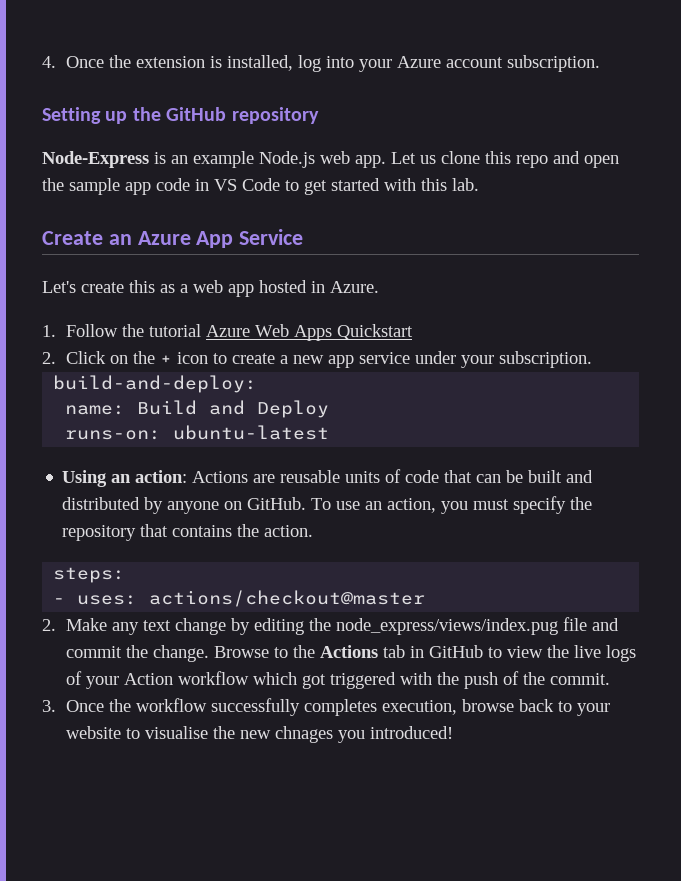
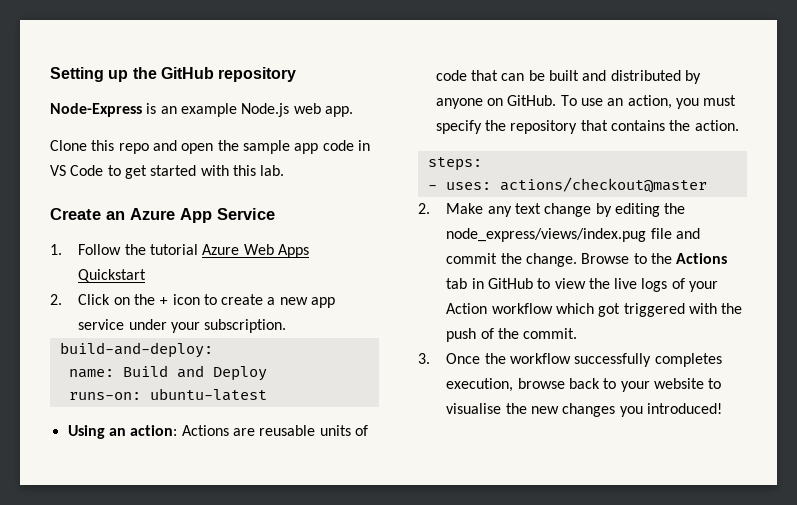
- 4. Once the extension is installed, log into your Azure account subscription.
- Node-Express is an example Node.js web app. Let us clone this repo and open the sample app code in VS Code to get started with this lab.
+ Node-Express is an example Node.js web app.
+ Clone this repo and open the sample app code in VS Code to get started with this lab.
- Let's create this as a web app hosted in Azure.
- 3. Once the workflow successfully completes execution, browse back to your website to visualise the new chnages you introduced!
+ 3. Once the workflow successfully completes execution, browse back to your website to visualise the new changes you introduced!

